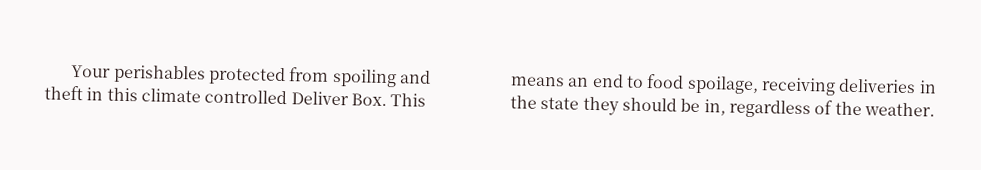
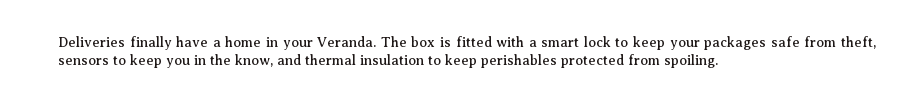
- Your perishables protected from spoiling and theft in this climate controlled Deliver Box. This means an end to food spoilage, receiving deliveries in the state they should be in, regardless of the weather.
+ Deliveries finally have a home in your Veranda. The box is fitted with a smart lock to keep your packages safe from theft, sensors to keep you in the know, and thermal insulation to keep perishables protected from spoiling.

